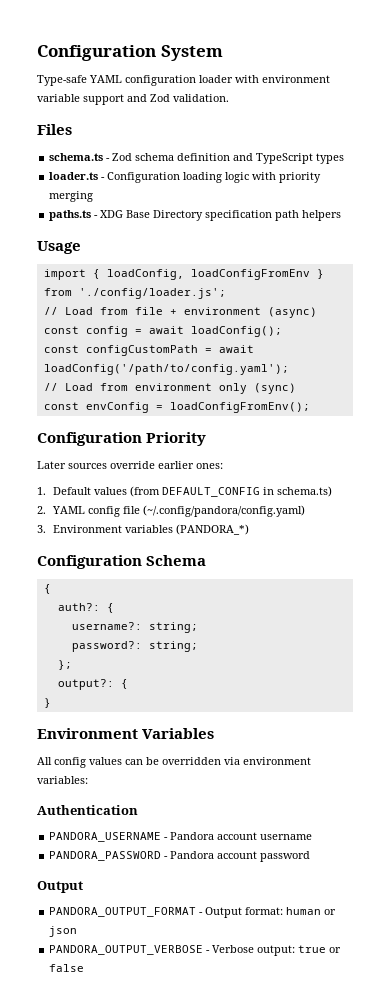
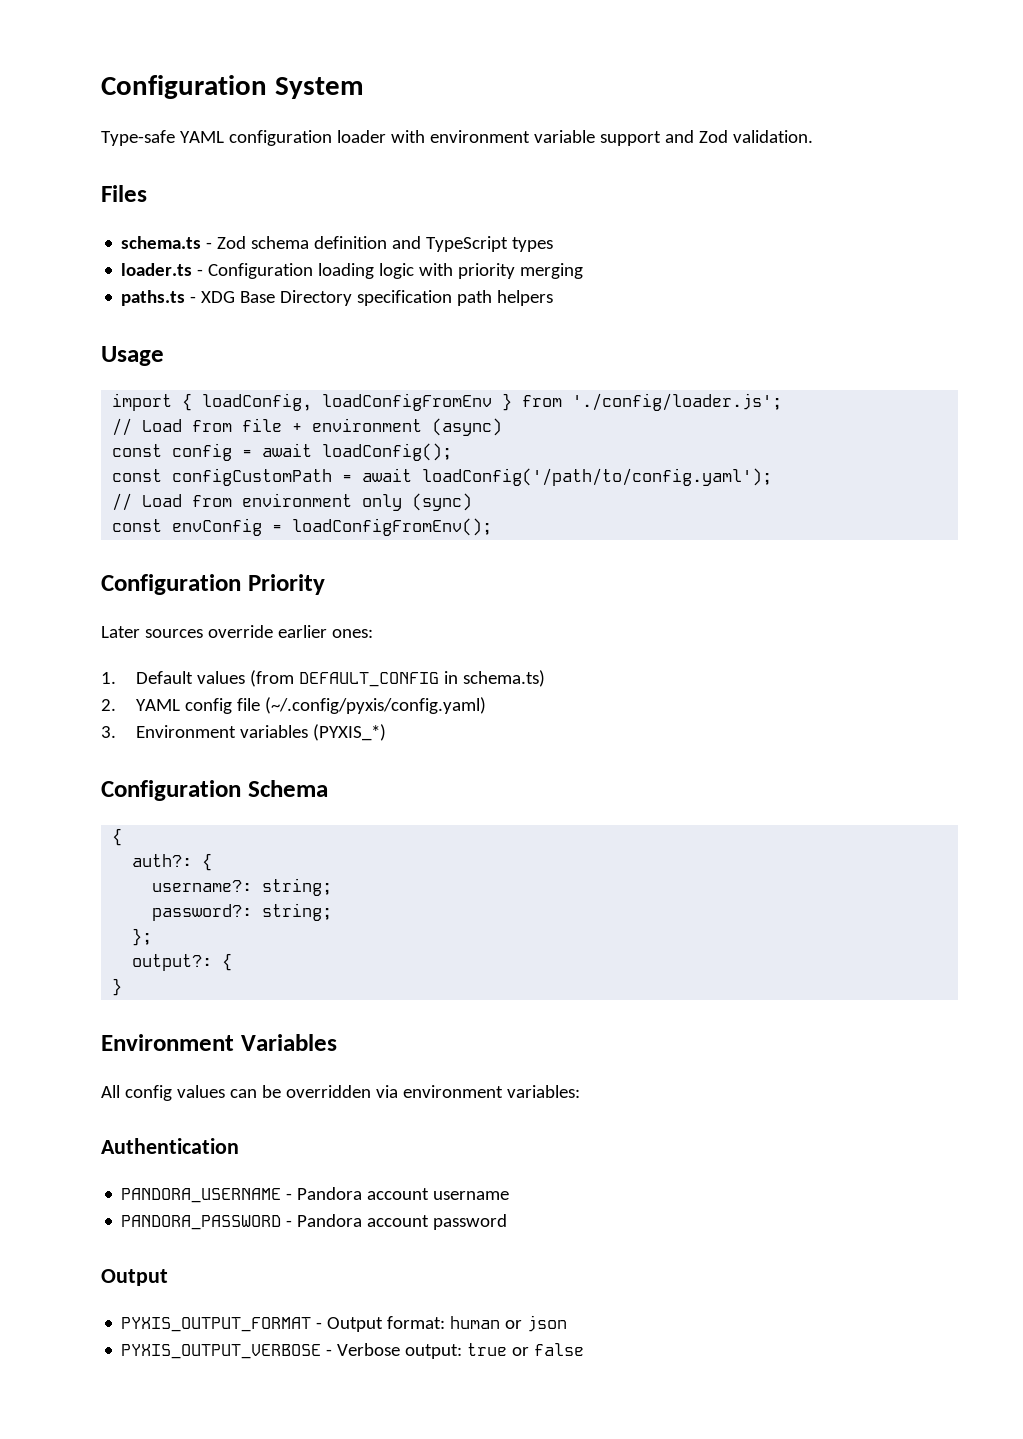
- 2. YAML config file (~/.config/pandora/config.yaml)
+ 2. YAML config file (~/.config/pyxis/config.yaml)
- 3. Environment variables (PANDORA_*)
+ 3. Environment variables (PYXIS_*)
- PANDORA_OUTPUT_FORMAT - Output format: human or json
+ PYXIS_OUTPUT_FORMAT - Output format: human or json
- PANDORA_OUTPUT_VERBOSE - Verbose output: true or false
+ PYXIS_OUTPUT_VERBOSE - Verbose output: true or false

